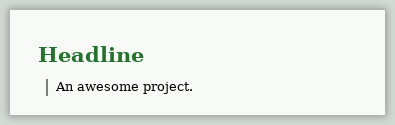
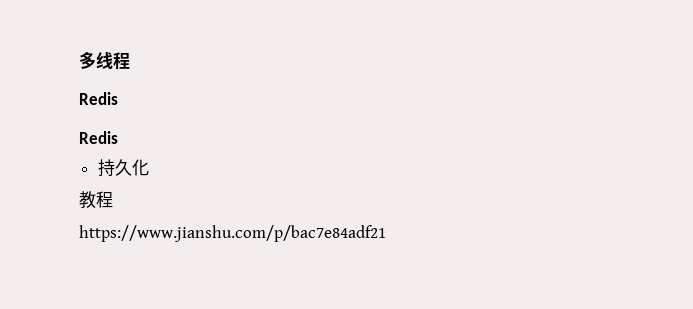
- Headline
- An awesome project.
+ 多线程
+ Redis
+ Redis
+ 持久化
+ 教程
+ https://www.jianshu.com/p/bac7e84adf21

